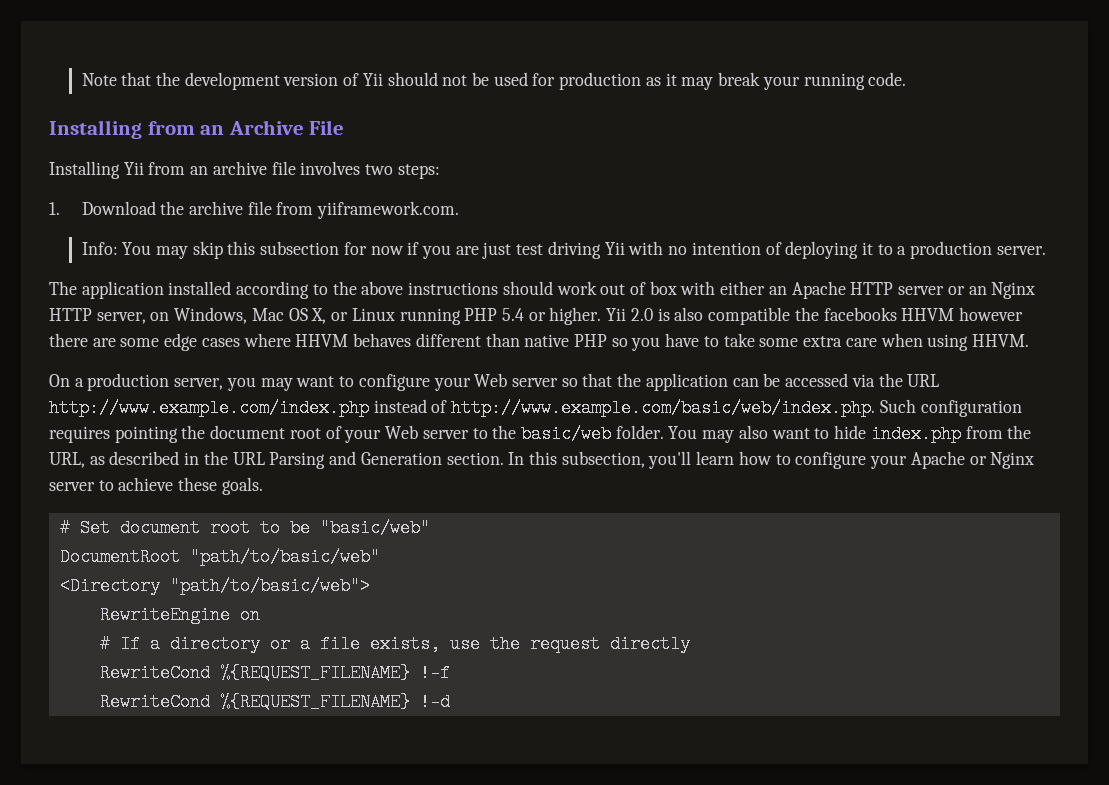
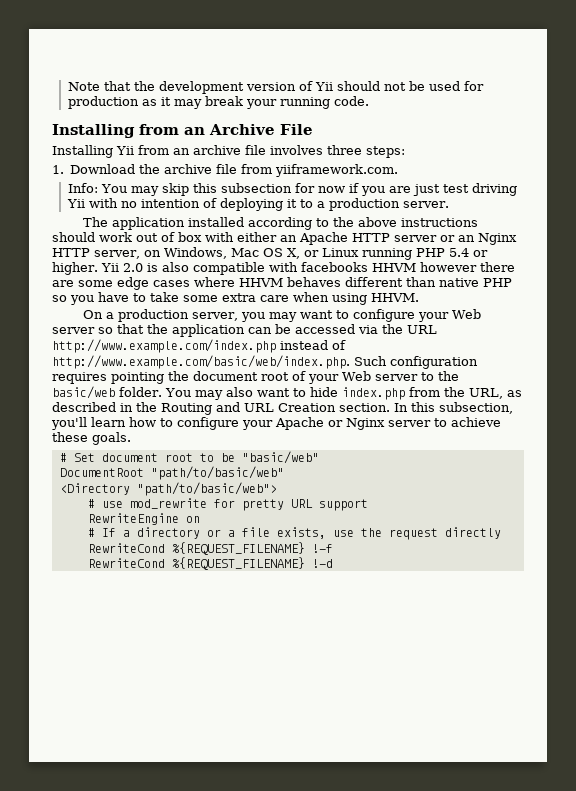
- Installing Yii from an archive file involves two steps:
+ Installing Yii from an archive file involves three steps:
- Yii 2.0 is also compatible the facebooks HHVM however there are some edge cases where HHVM behaves different than native PHP so you have to take some extra care when using HHVM.
+ Yii 2.0 is also compatible with facebooks HHVM however there are some edge cases where HHVM behaves different than native PHP so you have to take some extra care when using HHVM.
- You may also want to hide index.php from the URL, as described in the URL Parsing and Generation section.
+ You may also want to hide index.php from the URL, as described in the Routing and URL Creation section.
+ # use mod_rewrite for pretty URL support

